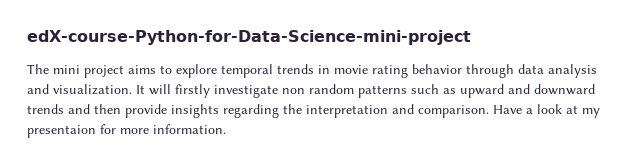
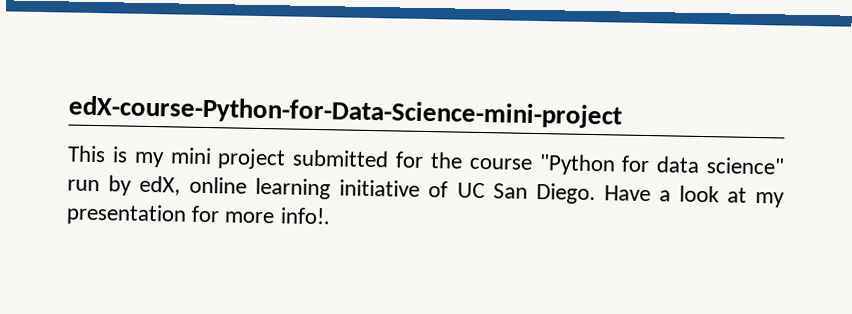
- The mini project aims to explore temporal trends in movie rating behavior through data analysis and visualization. It will firstly investigate non random patterns such as upward and downward trends and then provide insights regarding the interpretation and comparison.
+ This is my mini project submitted for the course "Python for data science" run by edX, online learning initiative of UC San Diego.
- Have a look at my presentaion for more information.
+ Have a look at my presentation for more info!.

